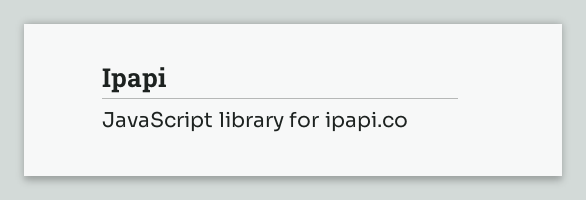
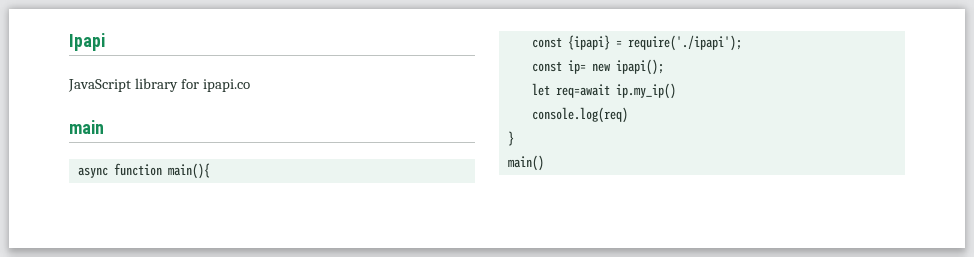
+ main
+ async function main(){
+ const {ipapi} = require('./ipapi');
+ const ip= new ipapi();
+ let req=await ip.my_ip()
+ console.log(req)
+ }
+ main()

